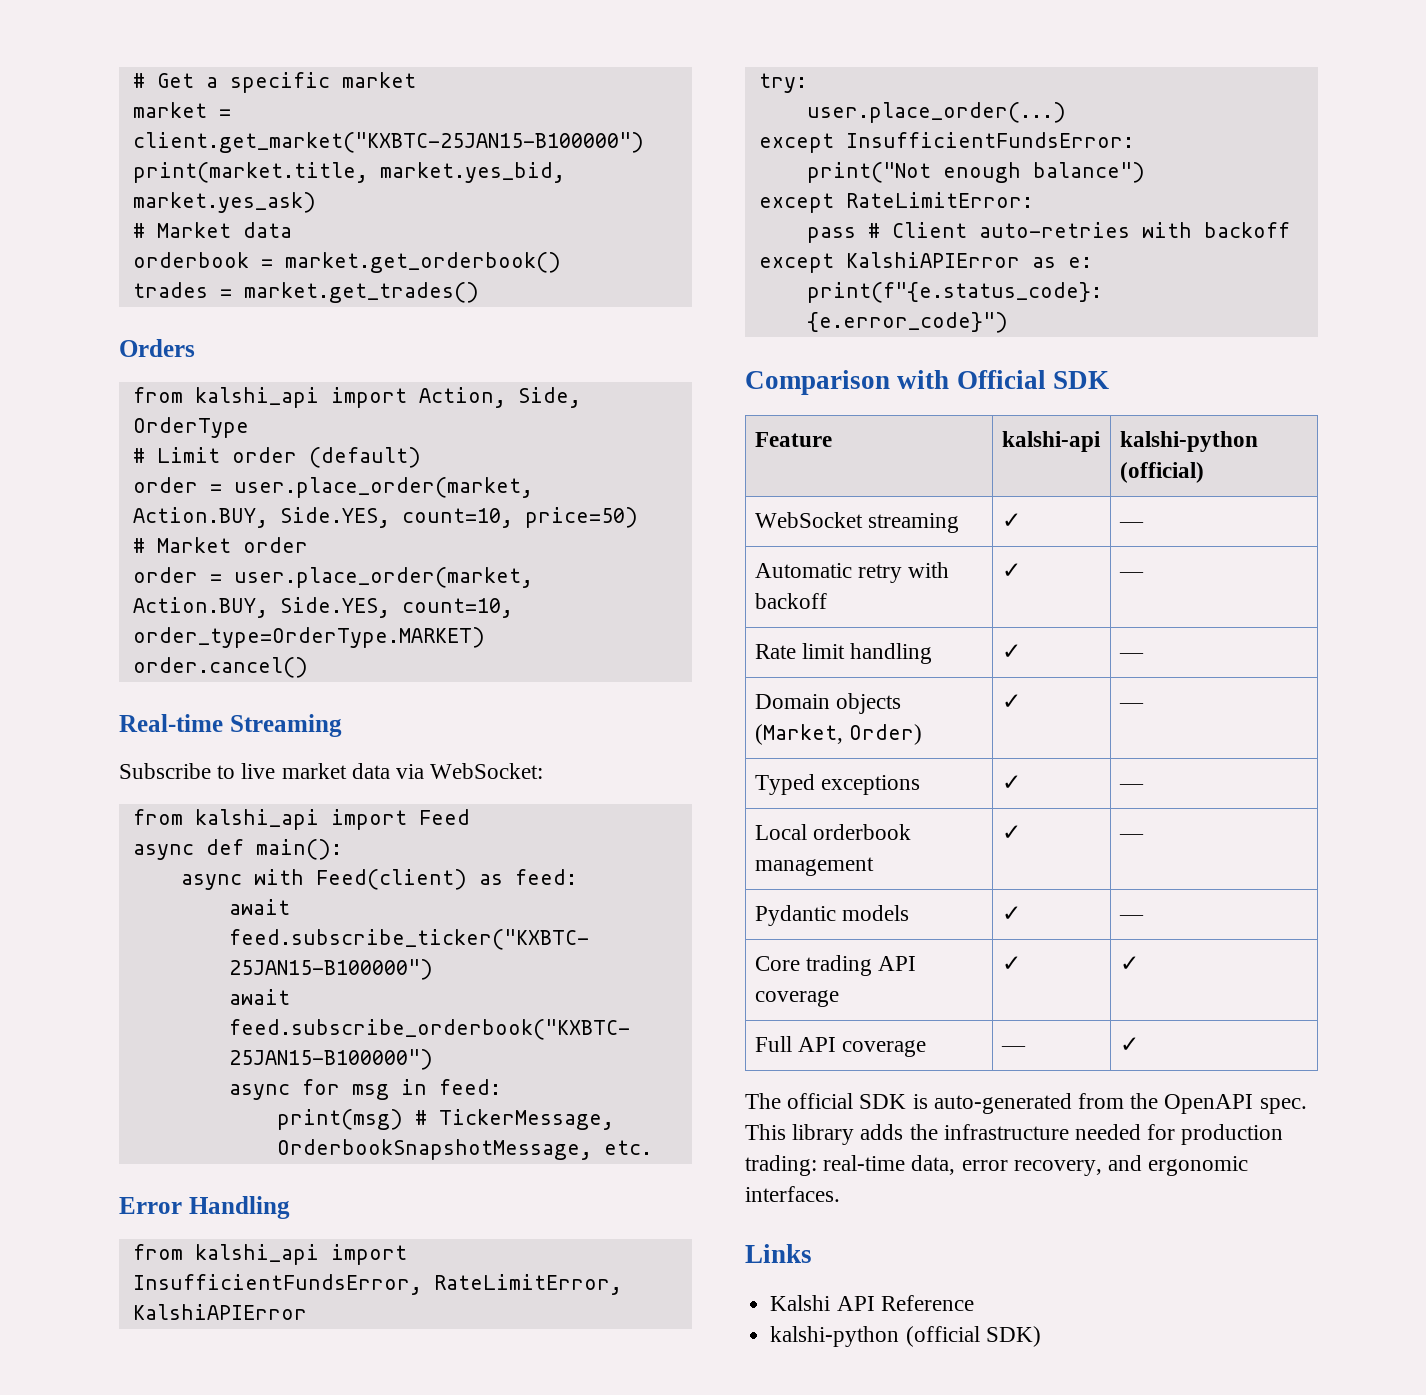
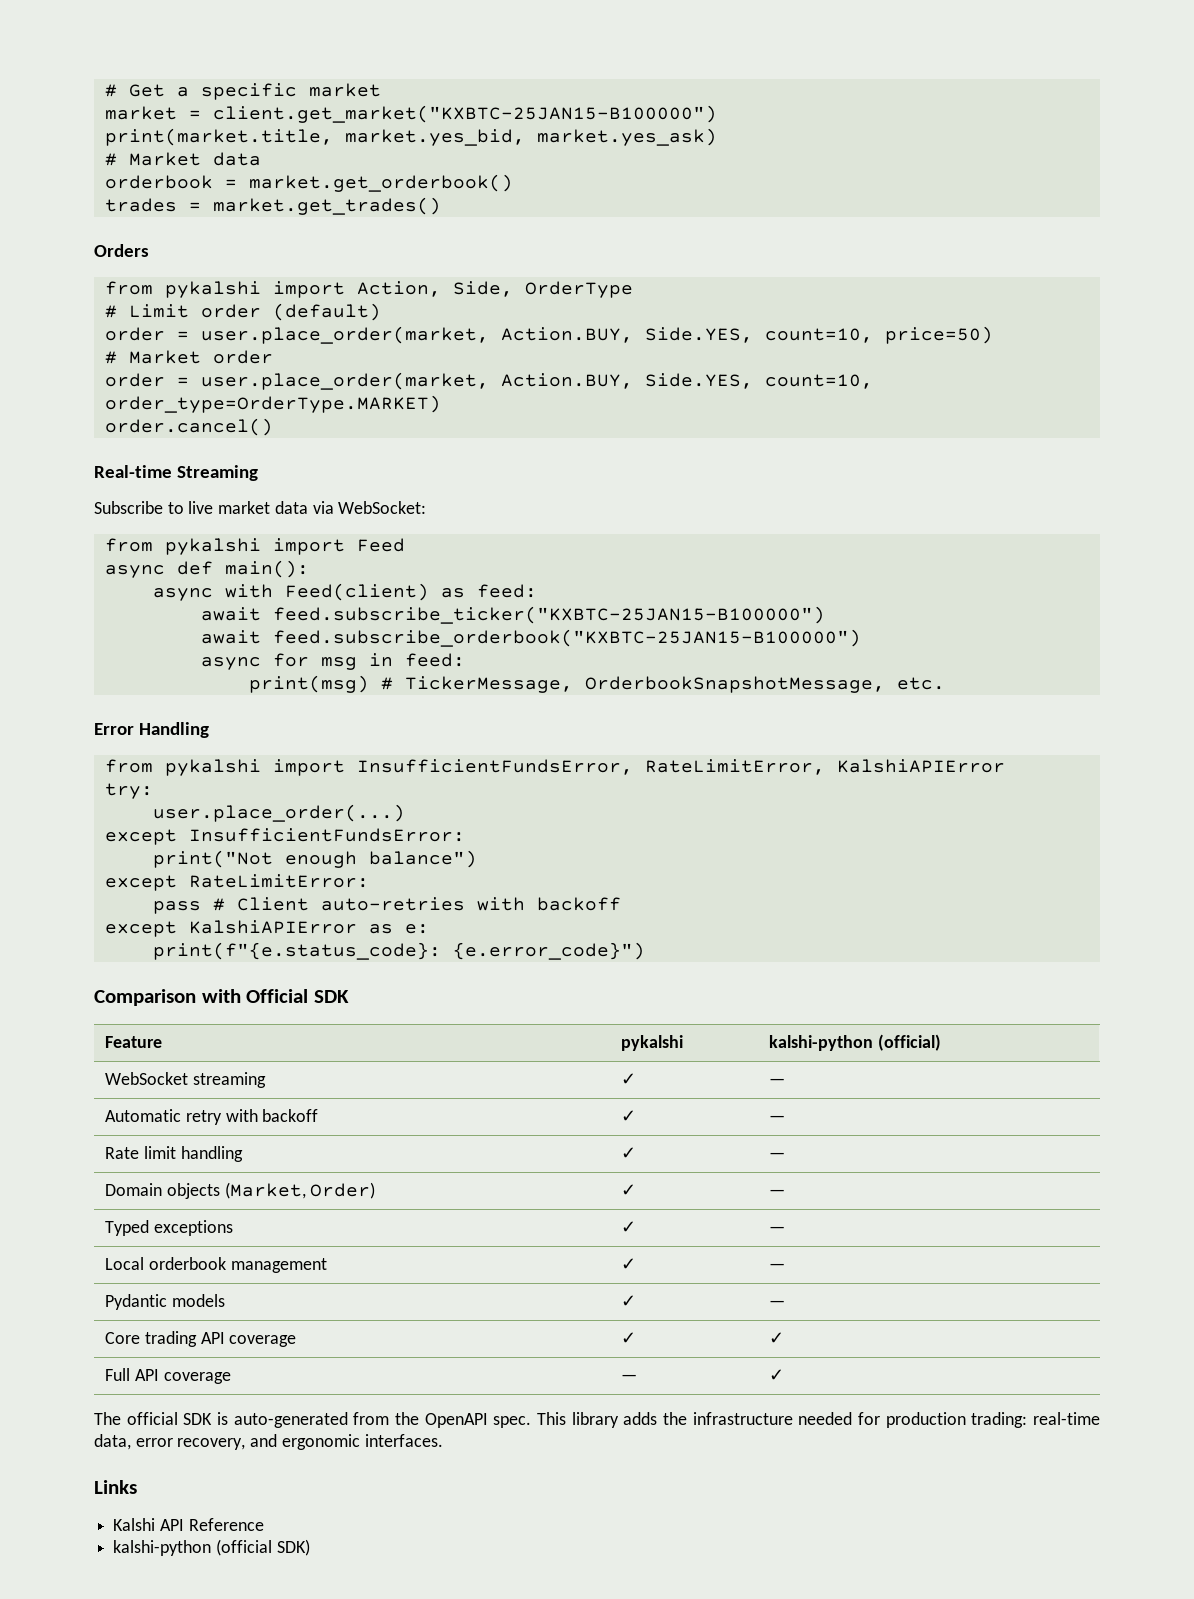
- from kalshi_api import Action, Side, OrderType
+ from pykalshi import Action, Side, OrderType
- from kalshi_api import Feed
+ from pykalshi import Feed
- from kalshi_api import InsufficientFundsError, RateLimitError, KalshiAPIError
+ from pykalshi import InsufficientFundsError, RateLimitError, KalshiAPIError
- Feature | kalshi-api | kalshi-python (official)
+ Feature | pykalshi | kalshi-python (official)

